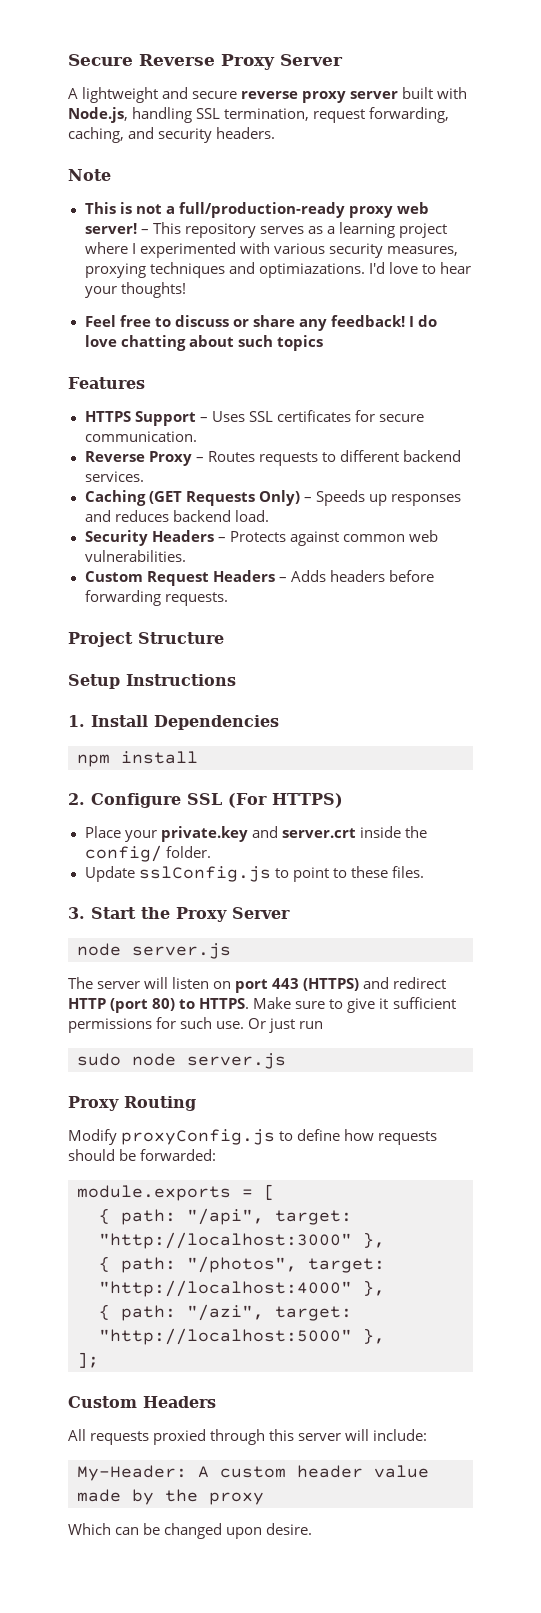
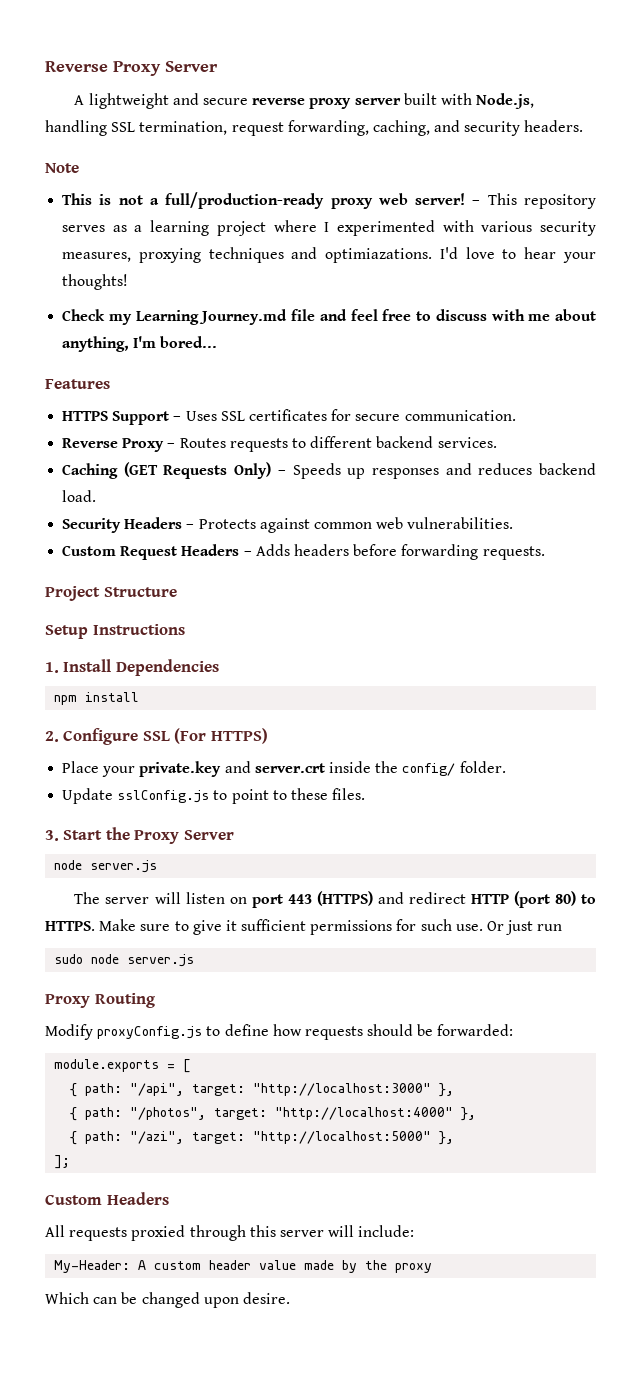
- Secure Reverse Proxy Server
+ Reverse Proxy Server
- Feel free to discuss or share any feedback! I do love chatting about such topics
+ Check my Learning Journey.md file and feel free to discuss with me about anything, I'm bored...

